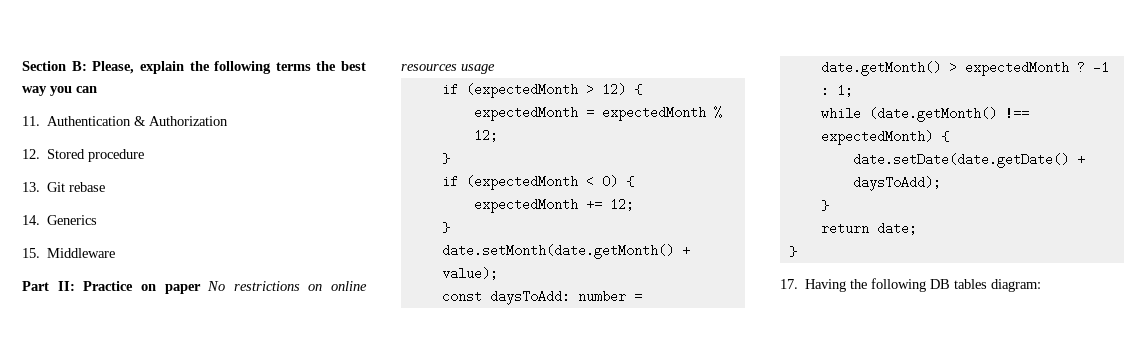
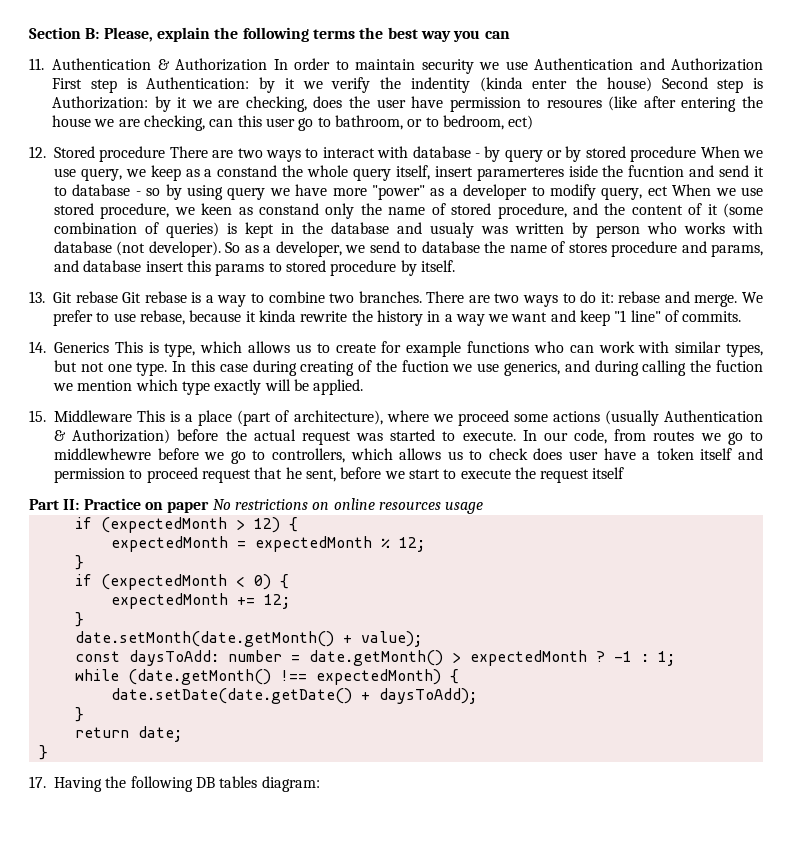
- 11. Authentication & Authorization
- 12. Stored procedure
- 13. Git rebase
- 14. Generics
- 15. Middleware
+ 11. Authentication & Authorization In order to maintain security we use Authentication and Authorization First step is Authentication: by it we verify the indentity (kinda enter the house) Second step is Authorization: by it we are checking, does the user have permission to resoures (like after entering the house we are checking, can this user go to bathroom, or to bedroom, ect)
+ 12. Stored procedure There are two ways to interact with database - by query or by stored procedure When we use query, we keep as a constand the whole query itself, insert paramerteres iside the fucntion and send it to database - so by using query we have more "power" as a developer to modify query, ect When we use stored procedure, we keen as constand only the name of stored procedure, and the content of it (some combination of queries) is kept in the database and usualy was written by person who works with database (not developer). So as a developer, we send to database the name of stores procedure and params, and database insert this params to stored procedure by itself.
+ 13. Git rebase Git rebase is a way to combine two branches. There are two ways to do it: rebase and merge. We prefer to use rebase, because it kinda rewrite the history in a way we want and keep "1 line" of commits.
+ 14. Generics This is type, which allows us to create for example functions who can work with similar types, but not one type. In this case during creating of the fuction we use generics, and during calling the fuction we mention which type exactly will be applied.
+ 15. Middleware This is a place (part of architecture), where we proceed some actions (usually Authentication & Authorization) before the actual request was started to execute. In our code, from routes we go to middlewhewre before we go to controllers, which allows us to check does user have a token itself and permission to proceed request that he sent, before we start to execute the request itself

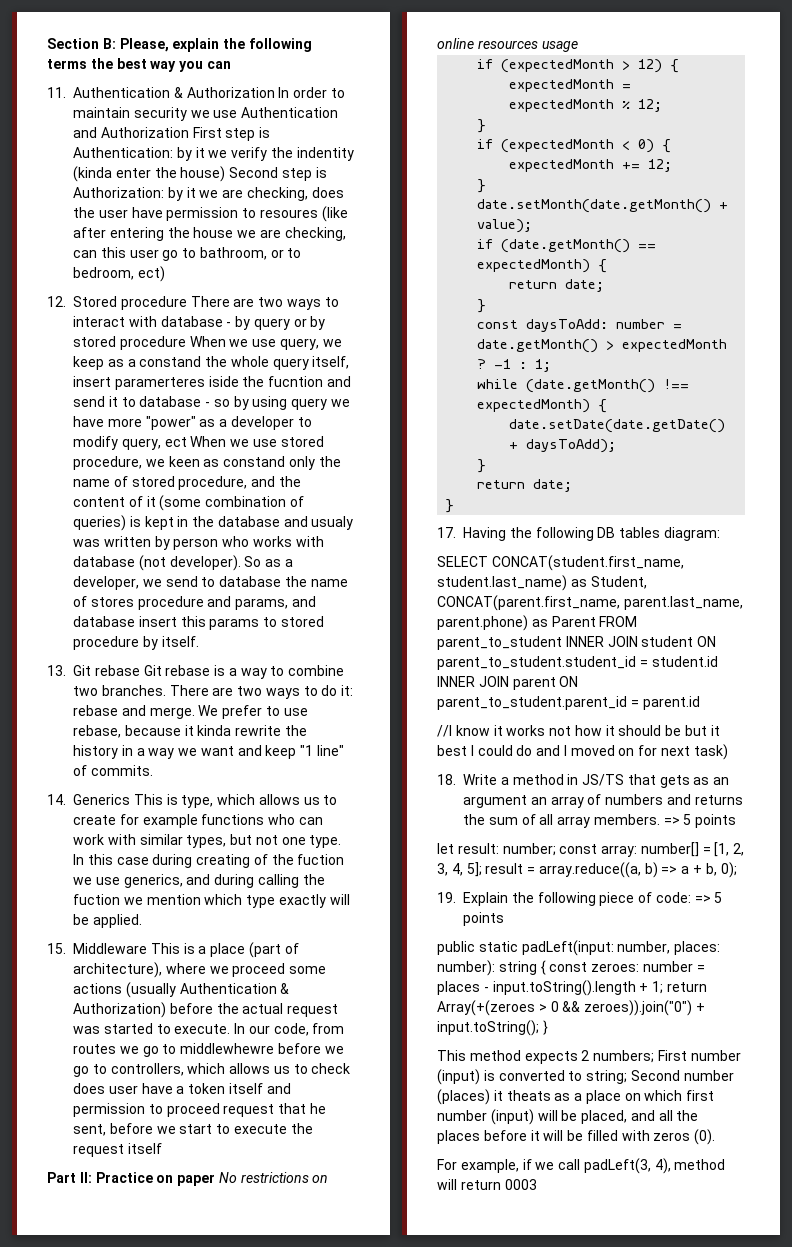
+ if (date.getMonth() == expectedMonth) {
+ return date;
+ }
+ SELECT CONCAT(student.first_name, student.last_name) as Student, CONCAT(parent.first_name, parent.last_name, parent.phone) as Parent FROM parent_to_student INNER JOIN student ON parent_to_student.student_id = student.id INNER JOIN parent ON parent_to_student.parent_id = parent.id
+ //I know it works not how it should be but it best I could do and I moved on for next task)
+ 18. Write a method in JS/TS that gets as an argument an array of numbers and returns the sum of all array members. => 5 points
+ let result: number; const array: number[] = [1, 2, 3, 4, 5]; result = array.reduce((a, b) => a + b, 0);
+ 19. Explain the following piece of code: => 5 points
+ public static padLeft(input: number, places: number): string { const zeroes: number = places - input.toString().length + 1; return Array(+(zeroes > 0 && zeroes)).join("0") + input.toString(); }
+ This method expects 2 numbers; First number (input) is converted to string; Second number (places) it theats as a place on which first number (input) will be placed, and all the places before it will be filled with zeros (0).
+ For example, if we call padLeft(3, 4), method will return 0003

